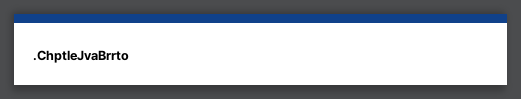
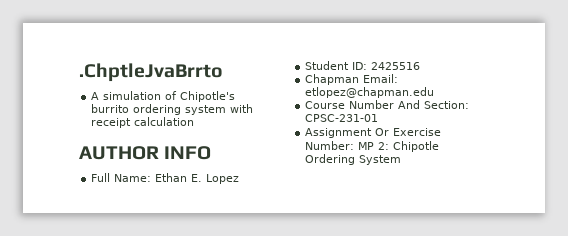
+ A simulation of Chipotle's burrito ordering system with receipt calculation
+ AUTHOR INFO
+ Full Name: Ethan E. Lopez
+ Student ID: 2425516
+ Chapman Email: etlopez@chapman.edu
+ Course Number And Section: CPSC-231-01
+ Assignment Or Exercise Number: MP 2: Chipotle Ordering System

